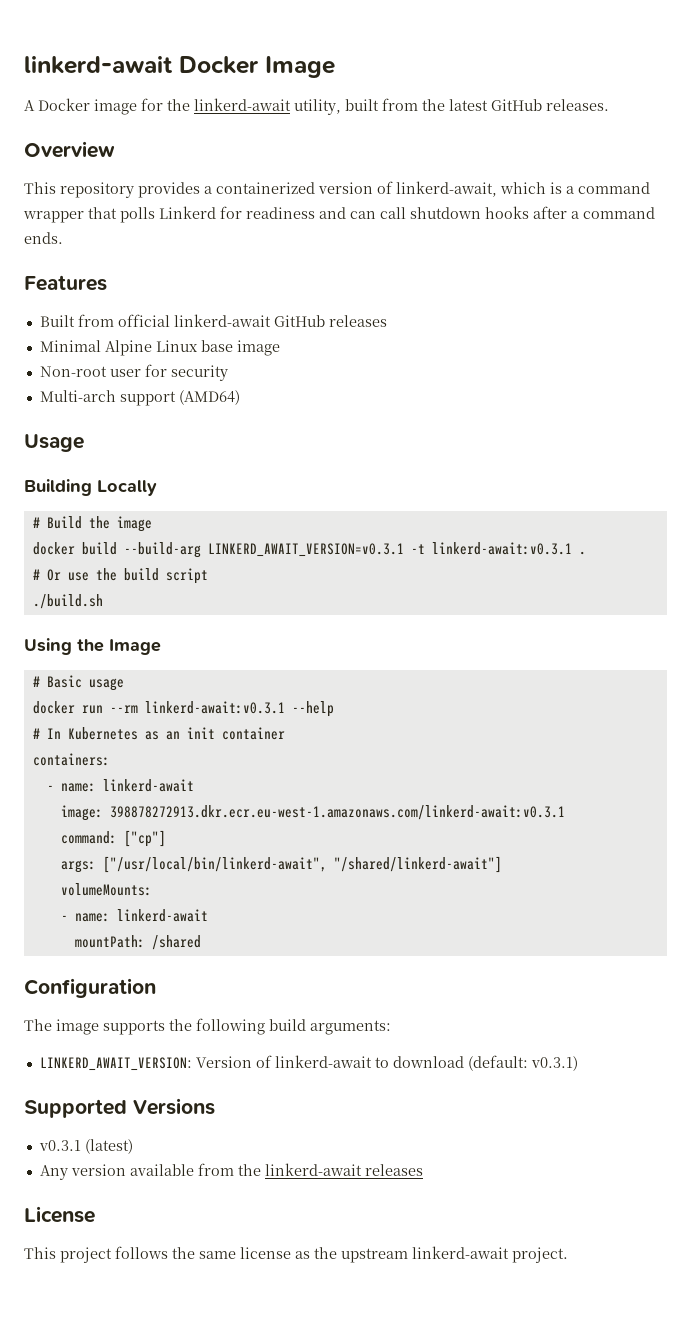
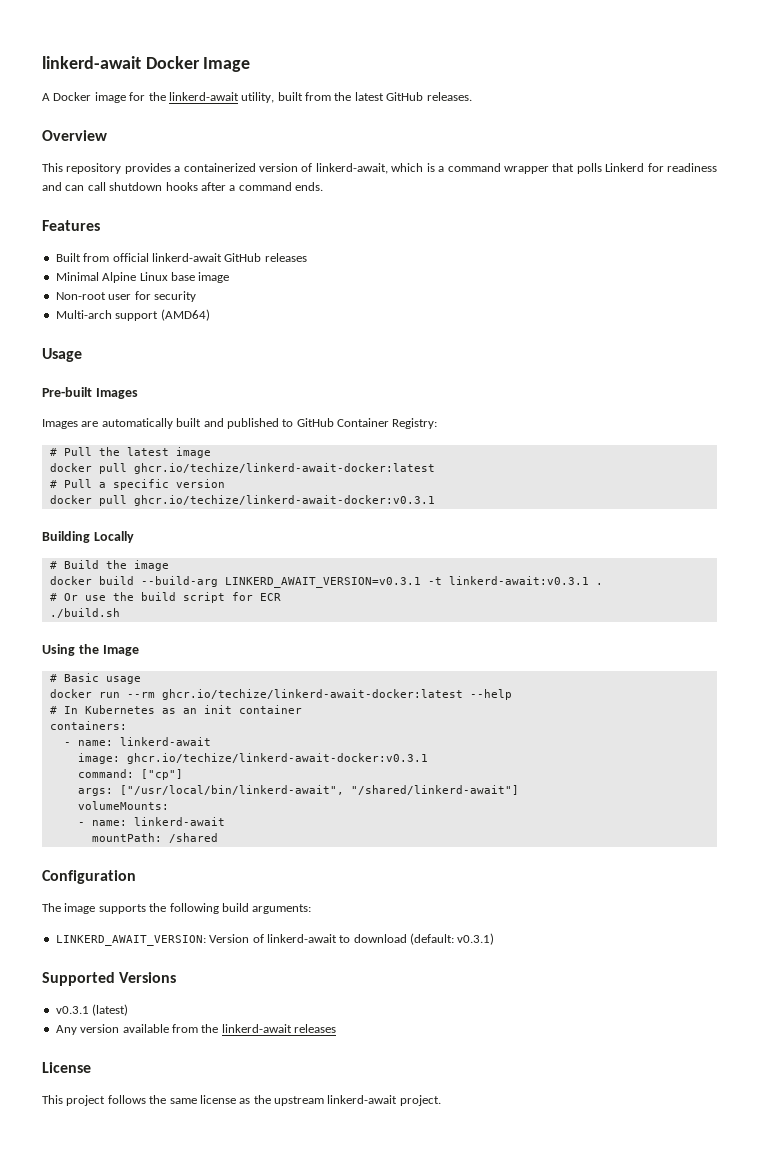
+ Pre-built Images
+ Images are automatically built and published to GitHub Container Registry:
+ # Pull the latest image
+ docker pull ghcr.io/techize/linkerd-await-docker:latest
+ # Pull a specific version
+ docker pull ghcr.io/techize/linkerd-await-docker:v0.3.1
- # Or use the build script
+ # Or use the build script for ECR
- docker run --rm linkerd-await:v0.3.1 --help
+ docker run --rm ghcr.io/techize/linkerd-await-docker:latest --help
- image: 398878272913.dkr.ecr.eu-west-1.amazonaws.com/linkerd-await:v0.3.1
+ image: ghcr.io/techize/linkerd-await-docker:v0.3.1

